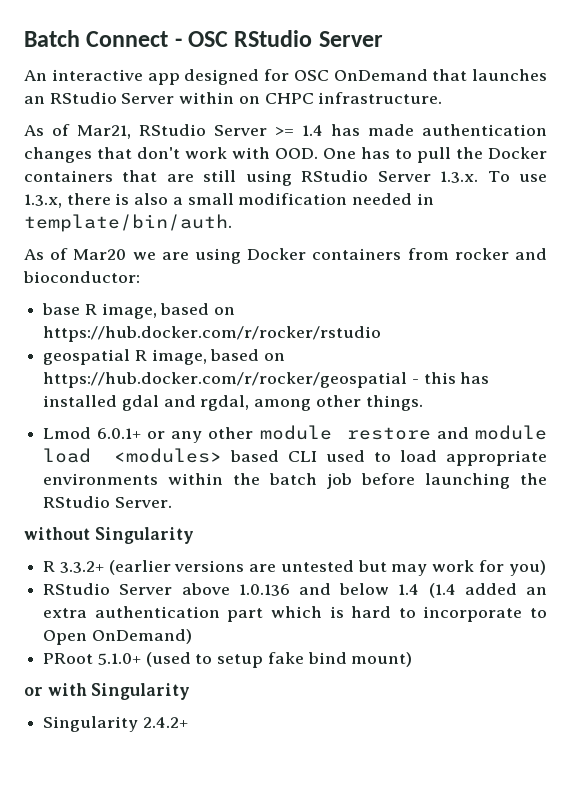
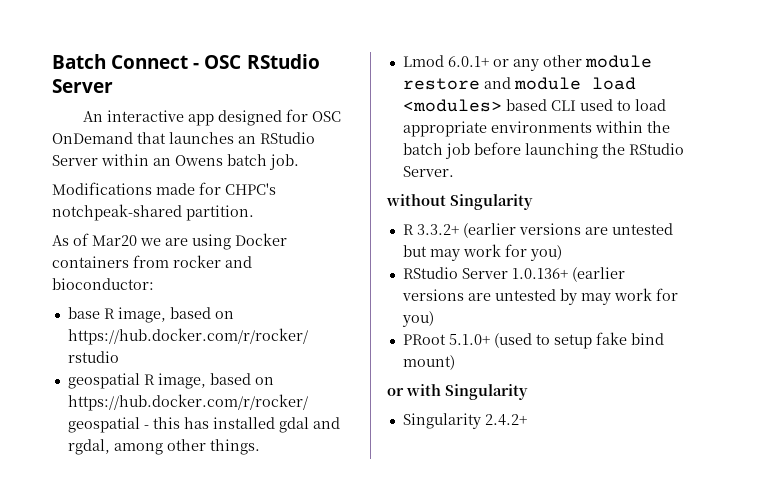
- An interactive app designed for OSC OnDemand that launches an RStudio Server within on CHPC infrastructure.
- As of Mar21, RStudio Server >= 1.4 has made authentication changes that don't work with OOD. One has to pull the Docker containers that are still using RStudio Server 1.3.x. To use 1.3.x, there is also a small modification needed in template/bin/auth.
+ An interactive app designed for OSC OnDemand that launches an RStudio Server within an Owens batch job.
+ Modifications made for CHPC's notchpeak-shared partition.
- RStudio Server above 1.0.136 and below 1.4 (1.4 added an extra authentication part which is hard to incorporate to Open OnDemand)
+ RStudio Server 1.0.136+ (earlier versions are untested by may work for you)

